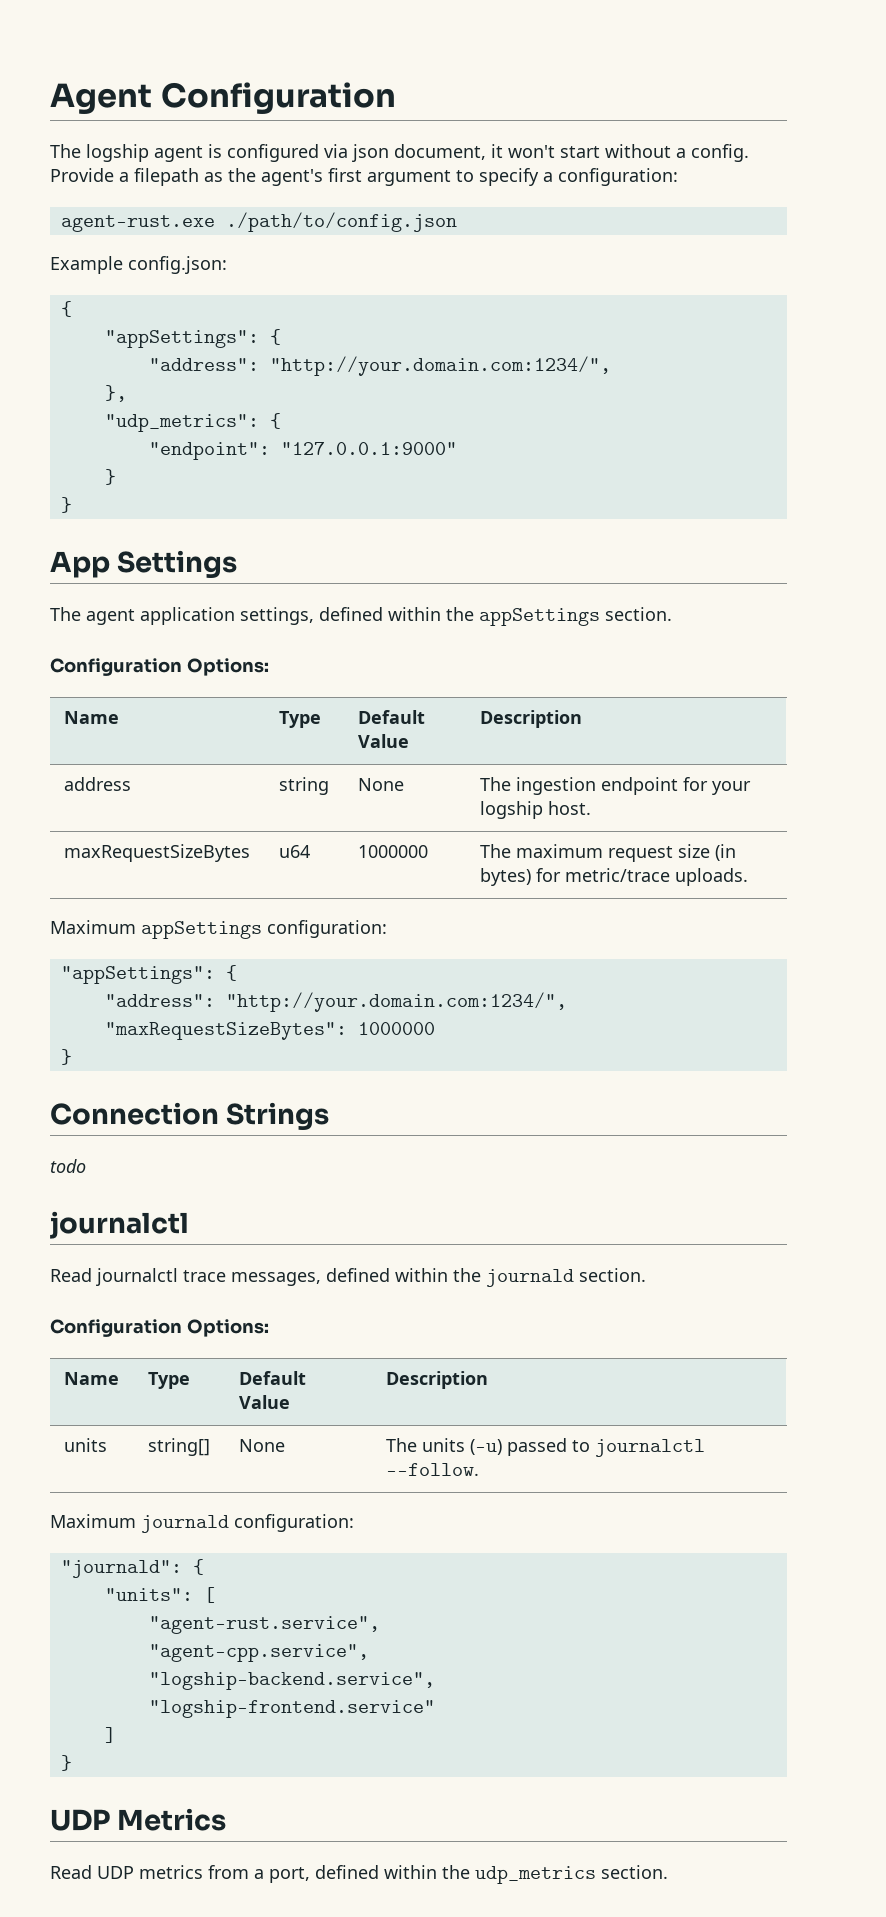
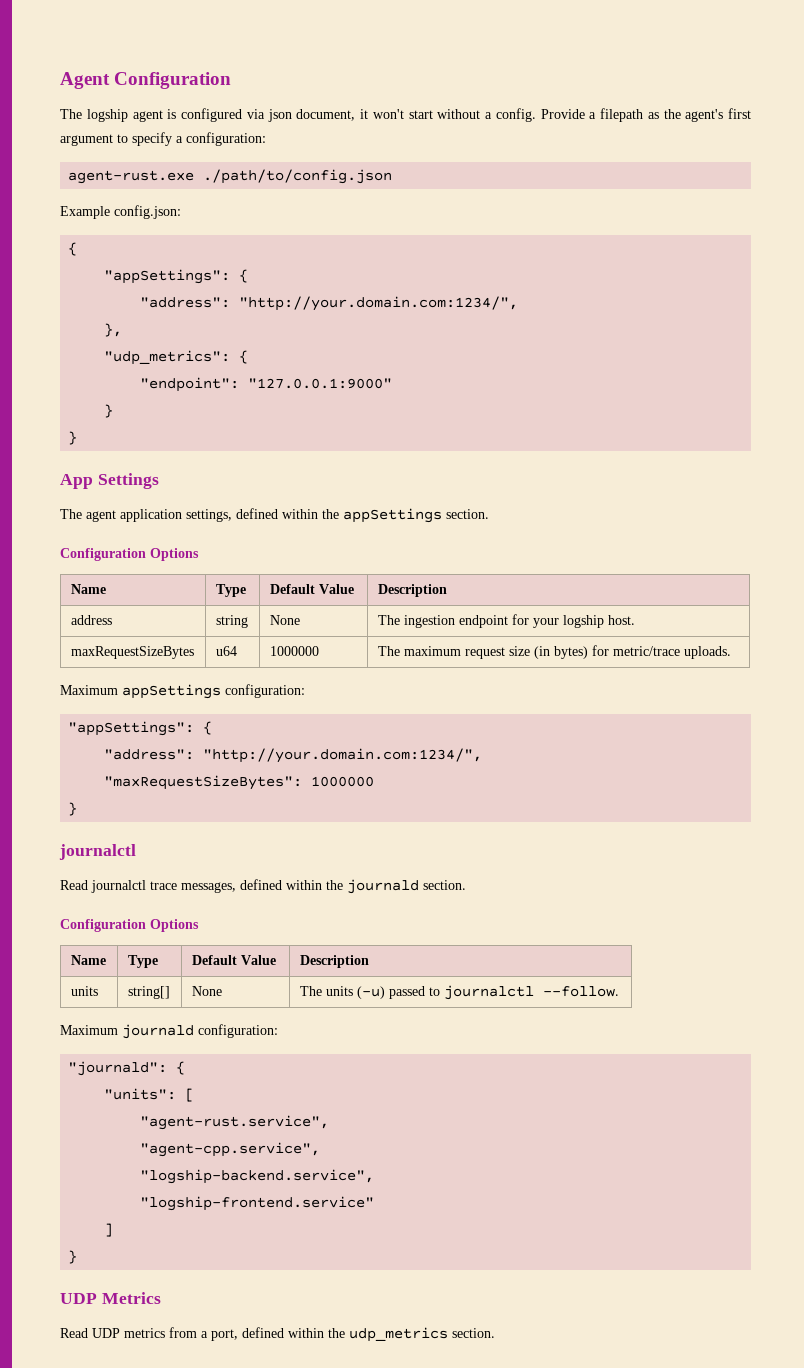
  The agent application settings, defined within the appSettings section.
- Configuration Options:
+ Configuration Options
- Connection Strings
- todo
  Read journalctl trace messages, defined within the journald section.
- Configuration Options:
+ Configuration Options

